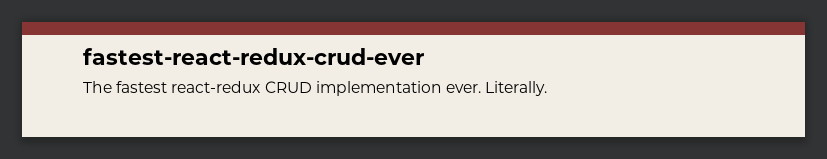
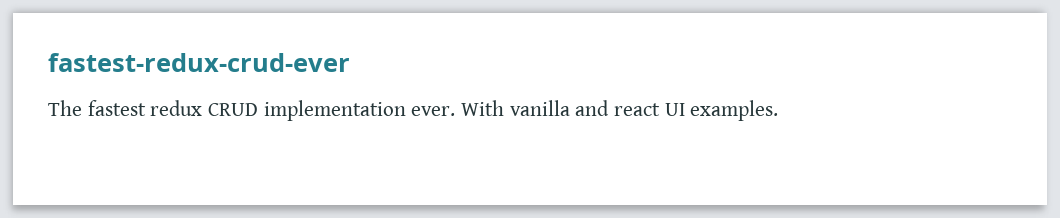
- fastest-react-redux-crud-ever
+ fastest-redux-crud-ever
- The fastest react-redux CRUD implementation ever.
+ The fastest redux CRUD implementation ever.
- Literally.
+ With vanilla and react UI examples.

